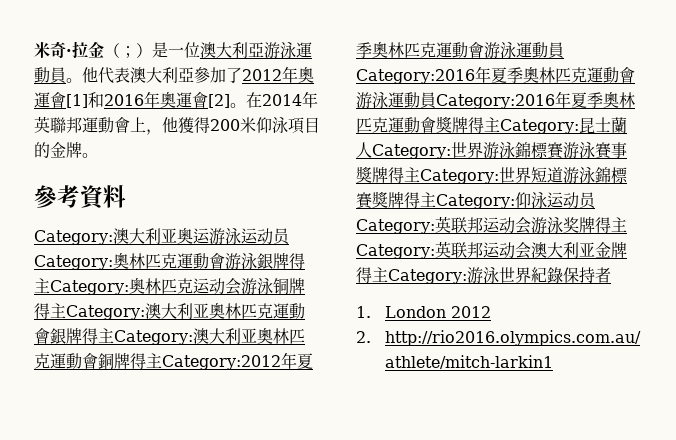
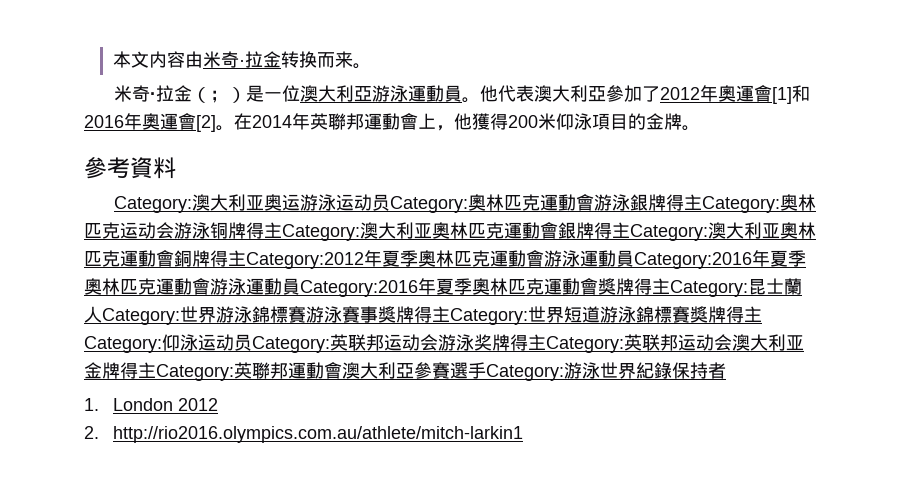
+ 本文内容由米奇·拉金转换而来。
+ 英聯邦運動會澳大利亞參賽選手Category:

